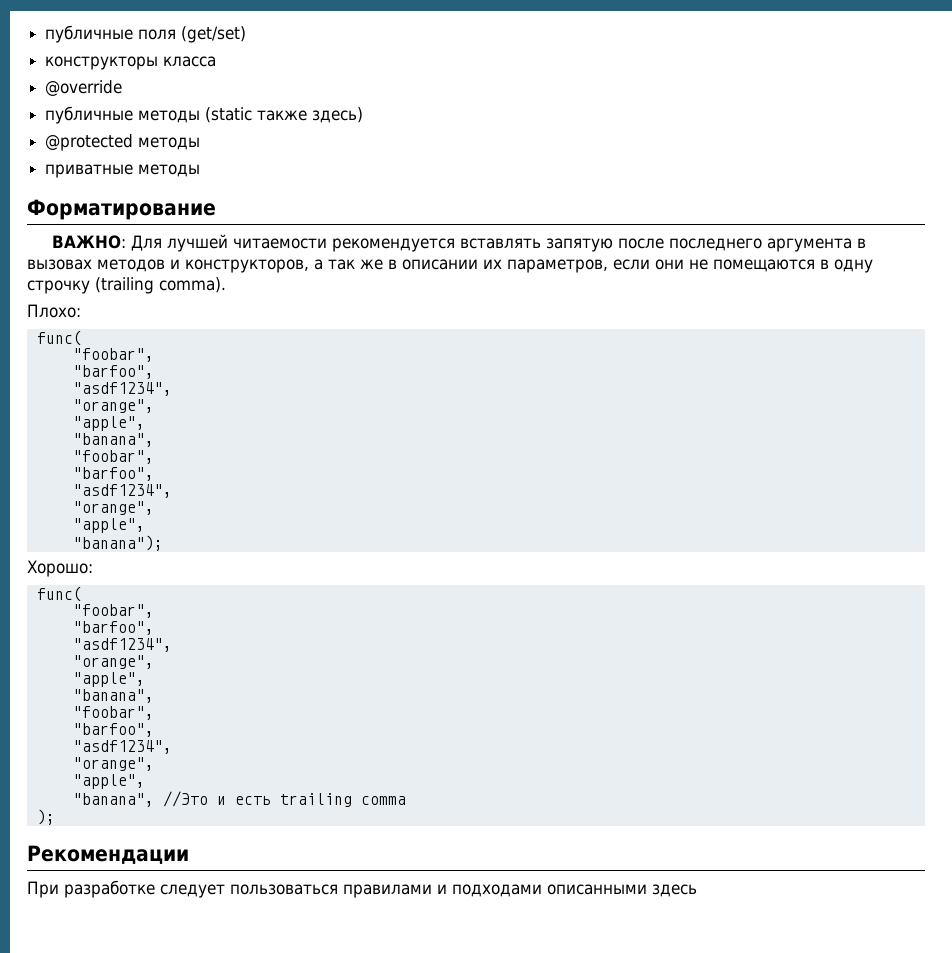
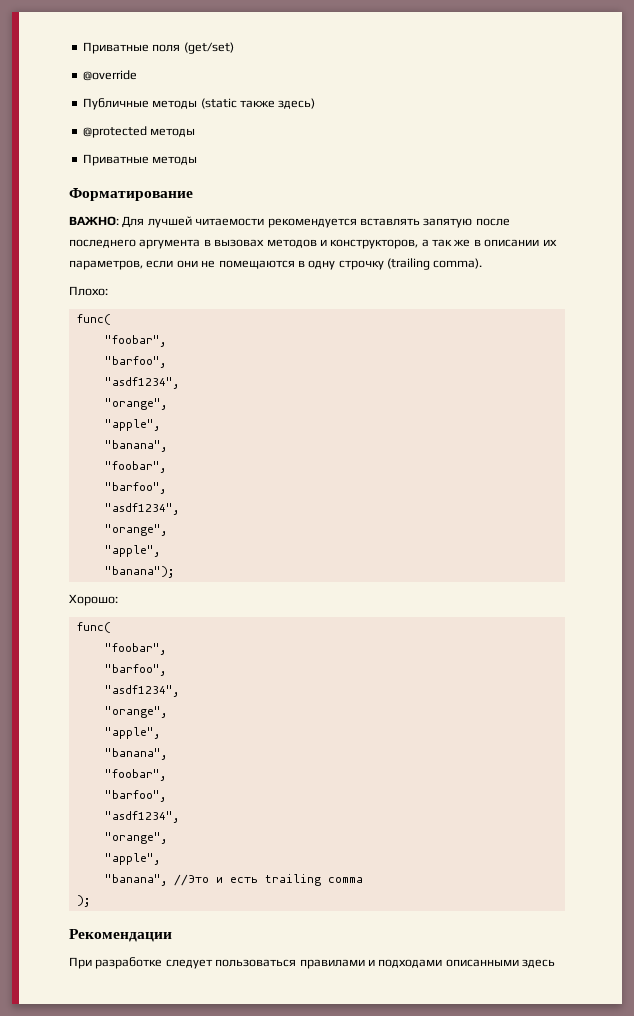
- публичные поля (get/set)
+ Приватные поля (get/set)
- конструкторы класса
- публичные методы (static также здесь)
+ Публичные методы (static также здесь)
- приватные методы
+ Приватные методы

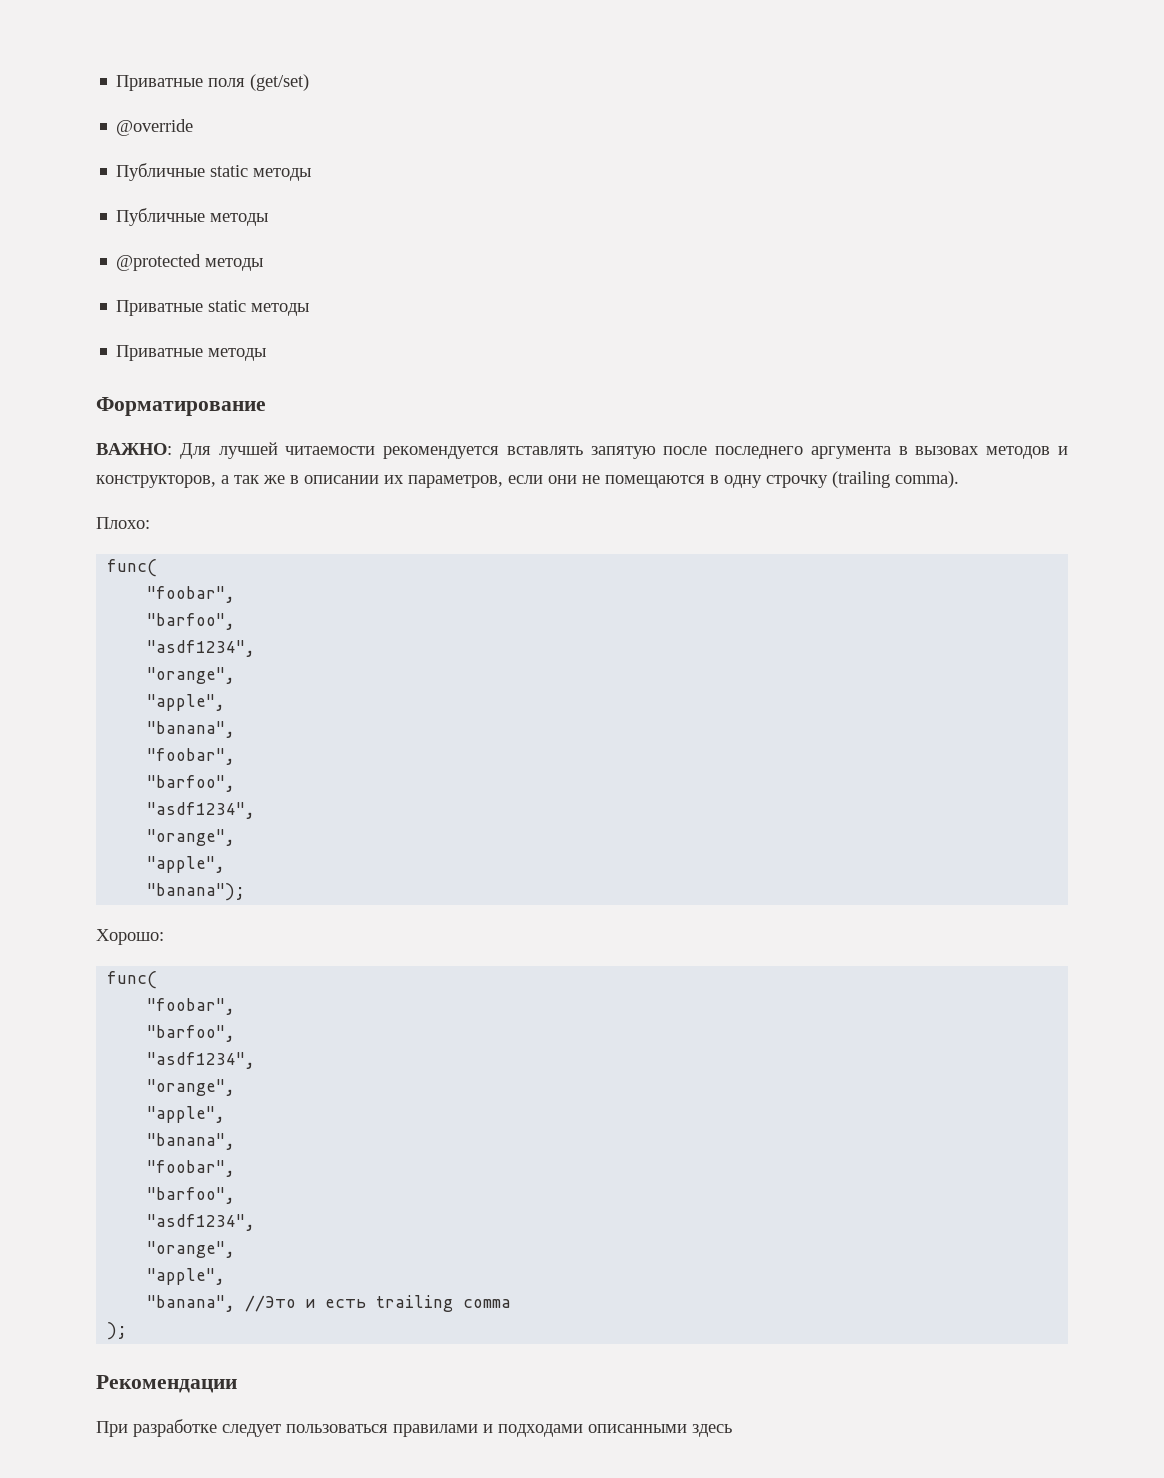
- Публичные методы (static также здесь)
+ Публичные static методы
+ Публичные методы
+ Приватные static методы

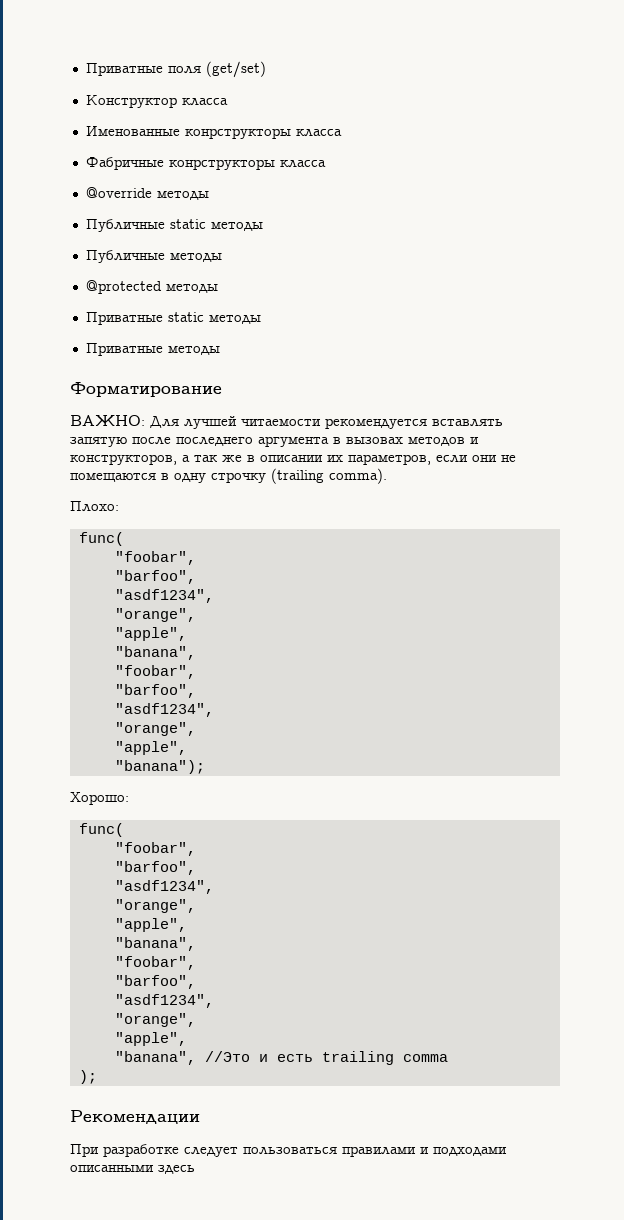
+ Конструктор класса
+ Именованные конрструкторы класса
+ Фабричные конрструкторы класса
- @override
+ @override методы

